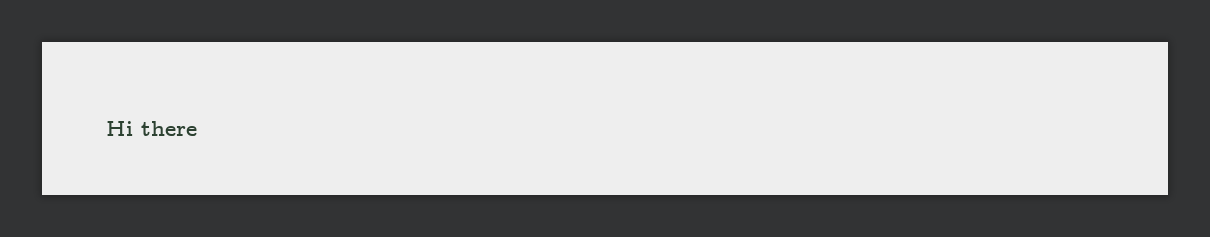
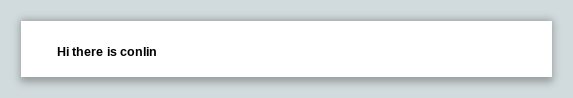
- Hi there
+ Hi there is conlin

